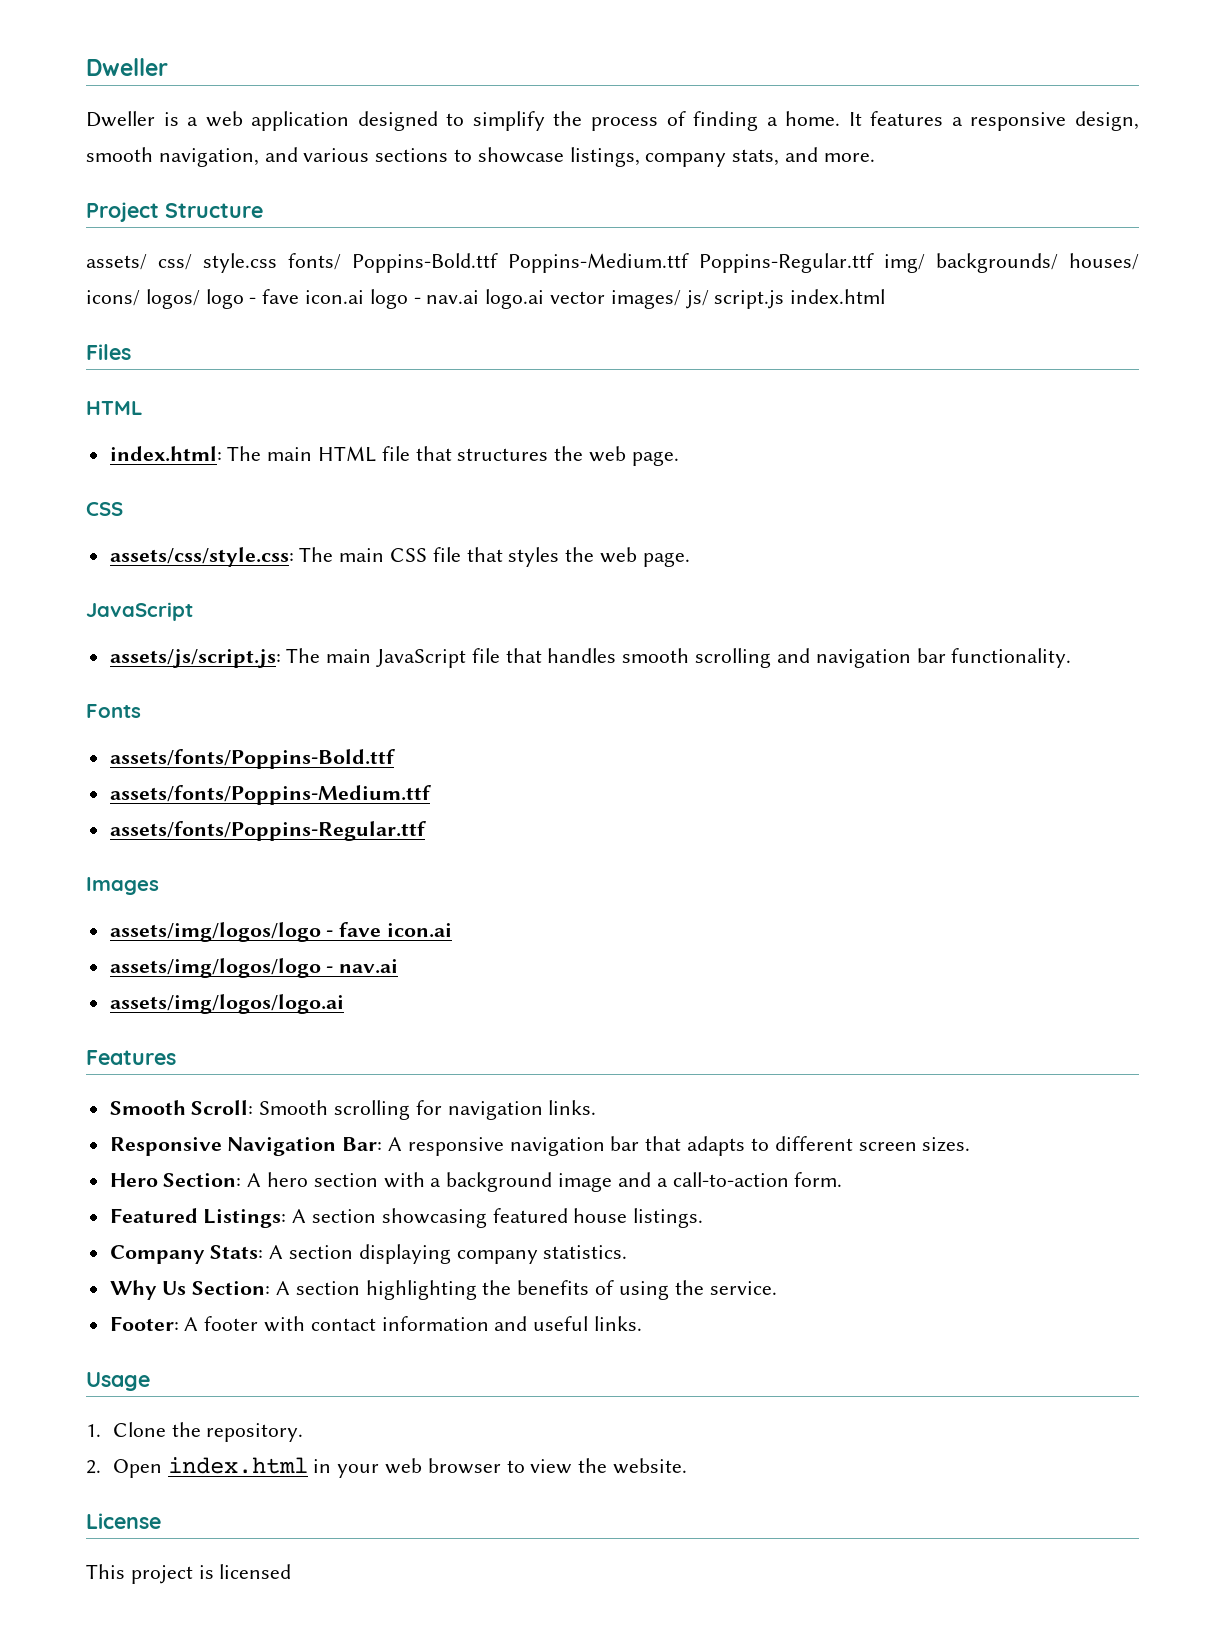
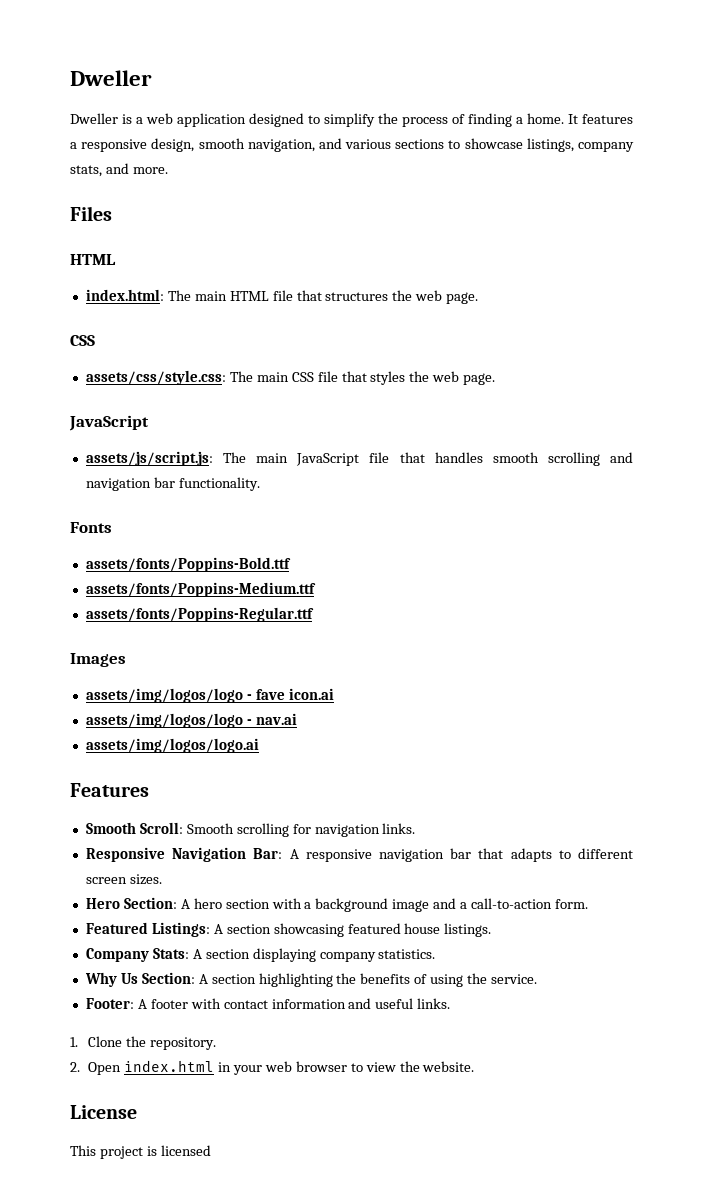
- Project Structure
- assets/ css/ style.css fonts/ Poppins-Bold.ttf Poppins-Medium.ttf Poppins-Regular.ttf img/ backgrounds/ houses/ icons/ logos/ logo - fave icon.ai logo - nav.ai logo.ai vector images/ js/ script.js index.html
- Usage

